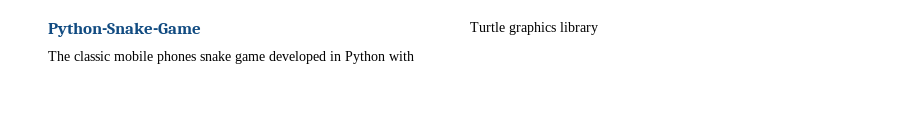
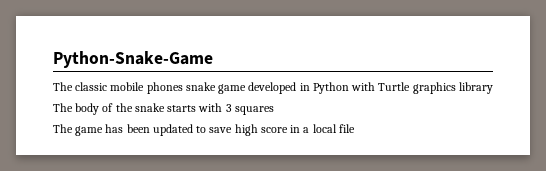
+ The body of the snake starts with 3 squares
+ The game has been updated to save high score in a local file

